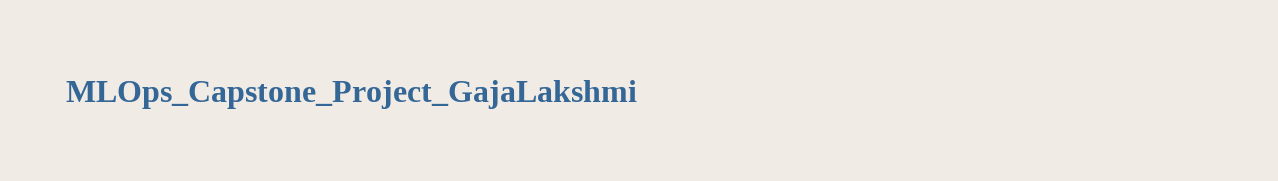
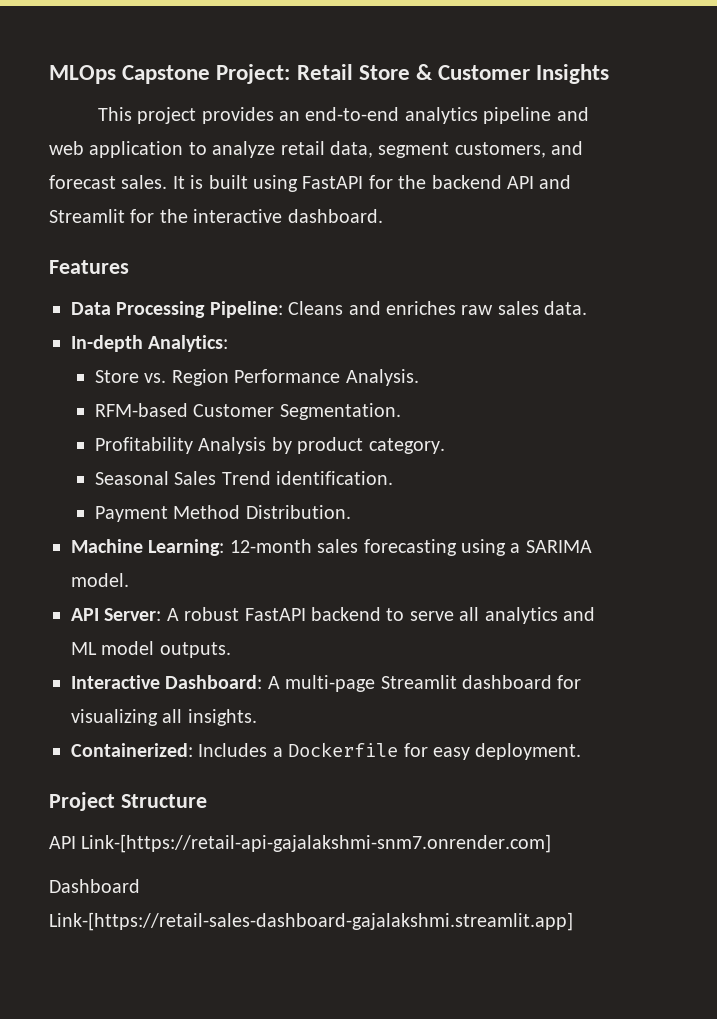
- MLOps_Capstone_Project_GajaLakshmi
+ MLOps Capstone Project: Retail Store & Customer Insights
+ This project provides an end-to-end analytics pipeline and web application to analyze retail data, segment customers, and forecast sales. It is built using FastAPI for the backend API and Streamlit for the interactive dashboard.
+ Features
+ Data Processing Pipeline: Cleans and enriches raw sales data.
+ In-depth Analytics:
+ Store vs. Region Performance Analysis.
+ RFM-based Customer Segmentation.
+ Profitability Analysis by product category.
+ Seasonal Sales Trend identification.
+ Payment Method Distribution.
+ Machine Learning: 12-month sales forecasting using a SARIMA model.
+ API Server: A robust FastAPI backend to serve all analytics and ML model outputs.
+ Interactive Dashboard: A multi-page Streamlit dashboard for visualizing all insights.
+ Containerized: Includes a Dockerfile for easy deployment.
+ Project Structure
+ API Link-[https://retail-api-gajalakshmi-snm7.onrender.com]
+ Dashboard Link-[https://retail-sales-dashboard-gajalakshmi.streamlit.app]

